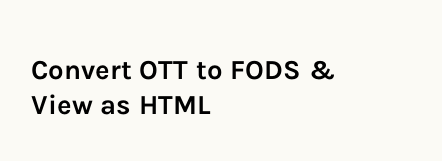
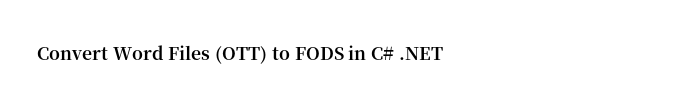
- Convert OTT to FODS & View as HTML
+ Convert Word Files (OTT) to FODS in C# .NET

